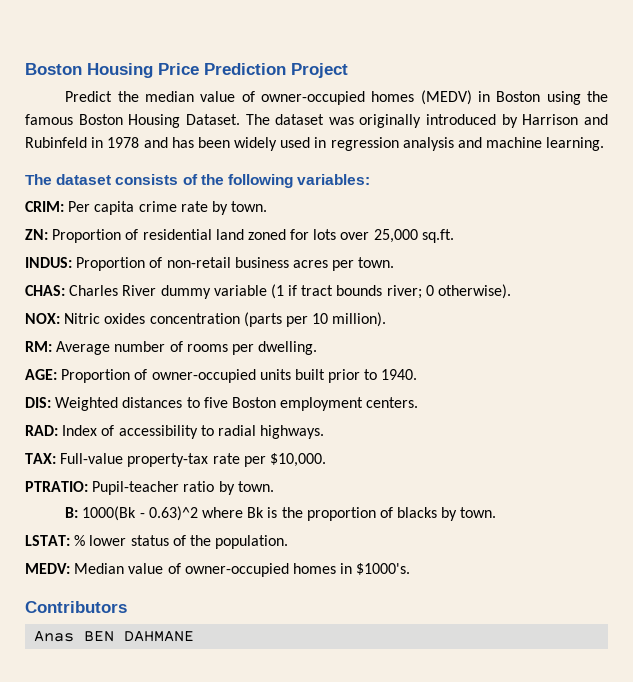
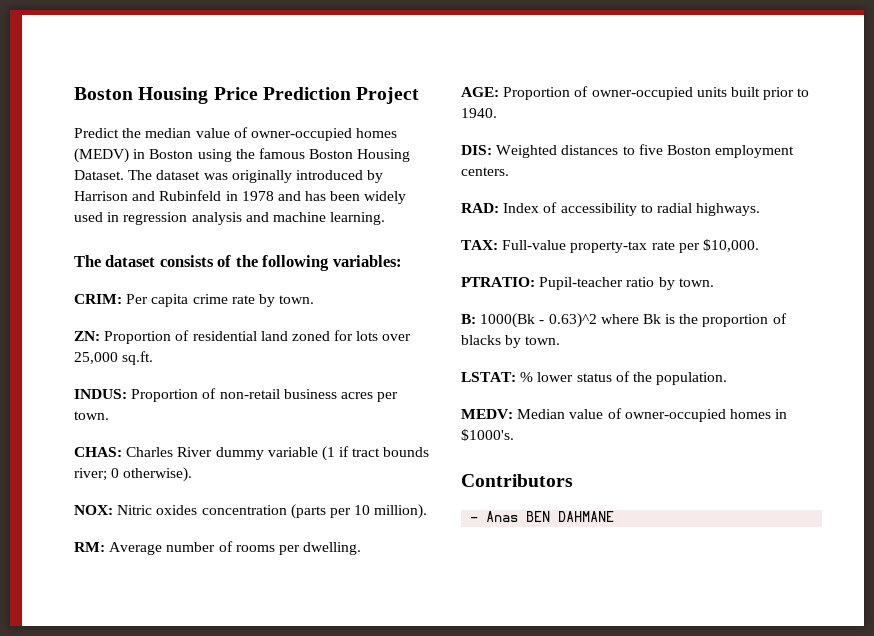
- Anas BEN DAHMANE
+ - Anas BEN DAHMANE

